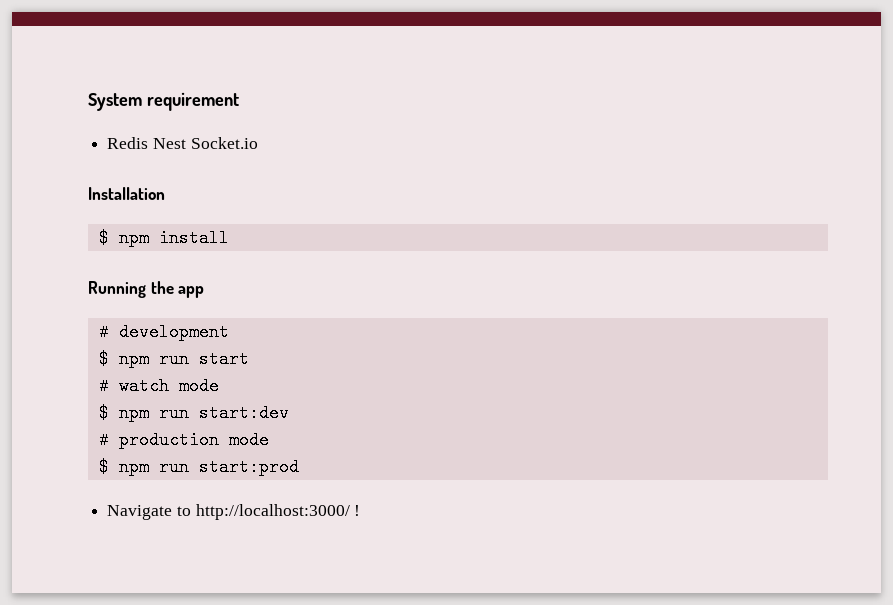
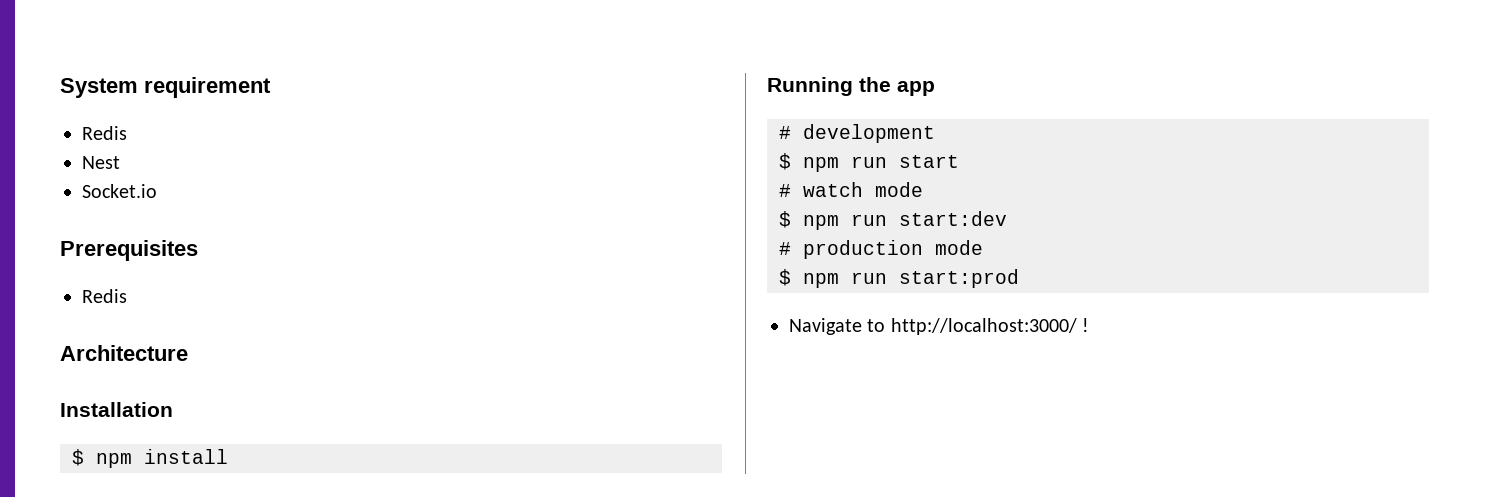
  System requirement
- Redis Nest Socket.io
+ Redis
+ Nest
+ Socket.io
+ Prerequisites
+ Redis
+ Architecture

